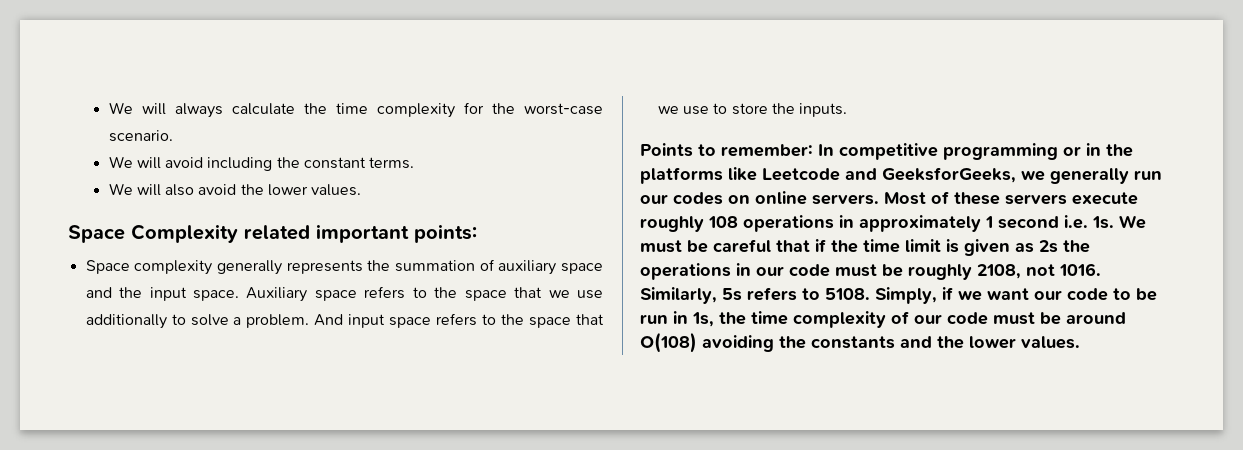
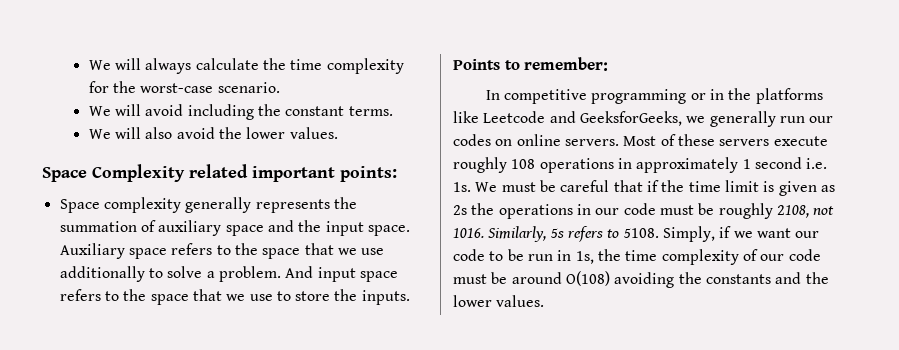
- Points to remember: In competitive programming or in the platforms like Leetcode and GeeksforGeeks, we generally run our codes on online servers.
+ Points to remember:
+ In competitive programming or in the platforms like Leetcode and GeeksforGeeks, we generally run our codes on online servers.

